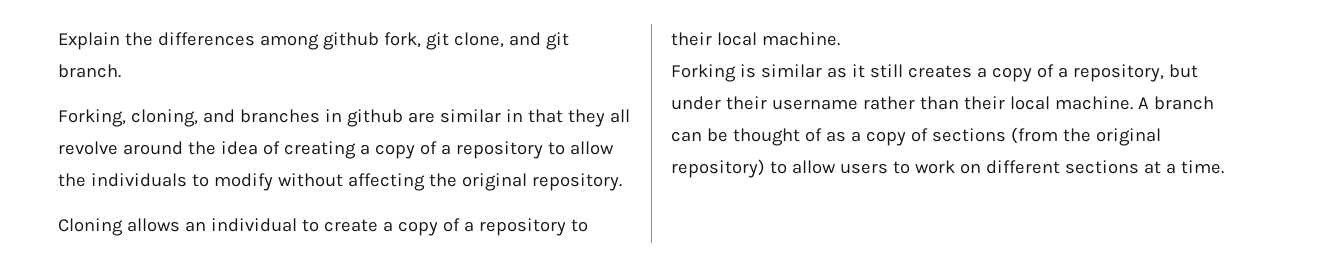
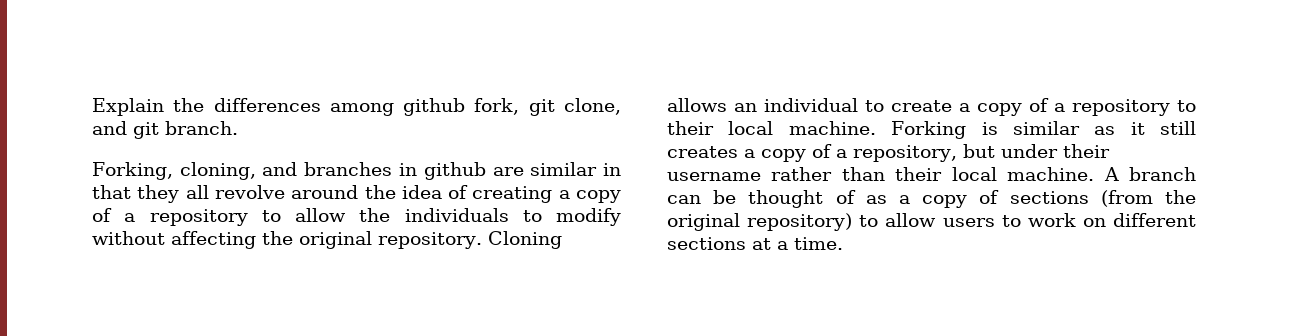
- Forking, cloning, and branches in github are similar in that they all revolve around the idea of creating a copy of a repository to allow the individuals to modify without affecting the original repository.
- Cloning allows an individual to create a copy of a repository to their local machine.
- Forking is similar as it still creates a copy of a repository, but under their username rather than their local machine.
+ Forking, cloning, and branches in github are similar in that they all revolve around the idea of creating a copy of a repository to allow the individuals to modify without affecting the original repository. Cloning allows an individual to create a copy of a repository to their local machine. Forking is similar as it still creates a copy of a repository, but under their username rather than their local machine.

